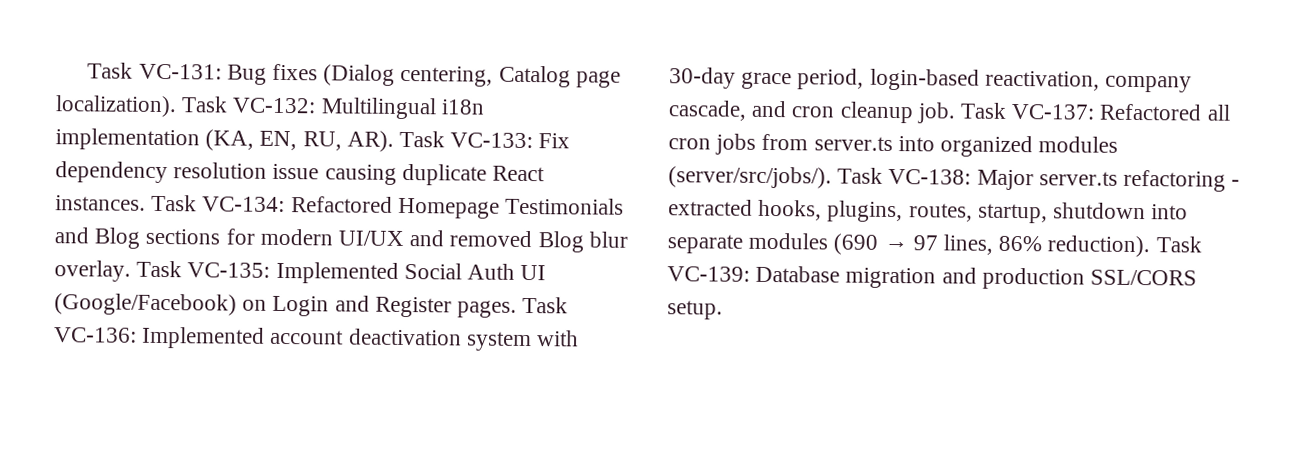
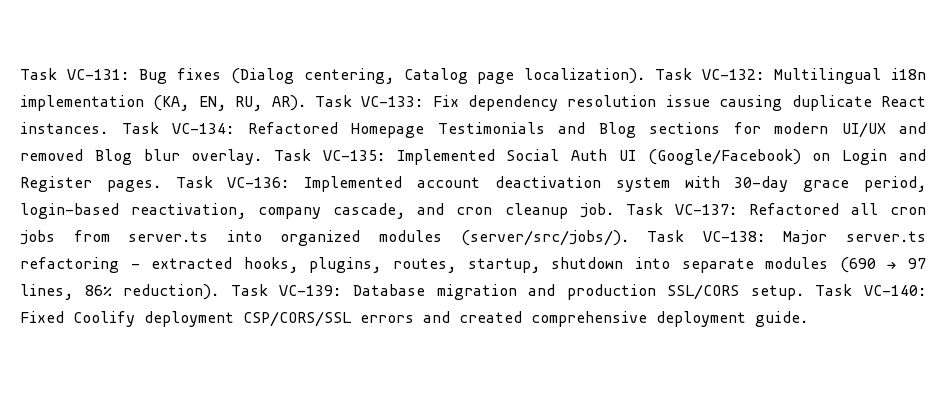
+ Task VC-140: Fixed Coolify deployment CSP/CORS/SSL errors and created comprehensive deployment guide.

